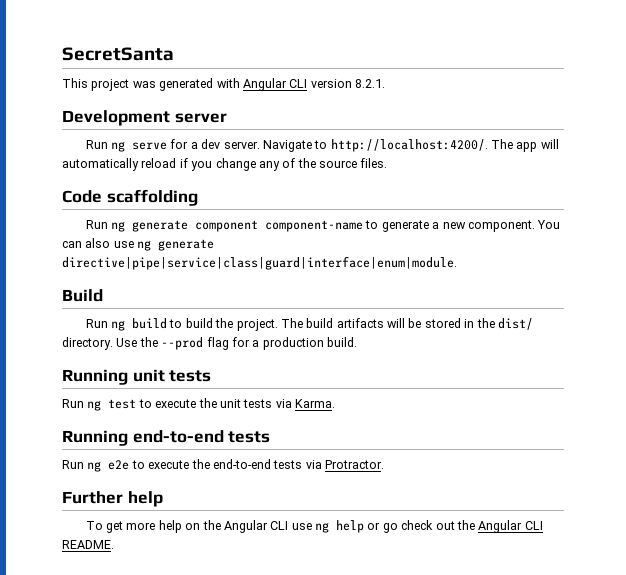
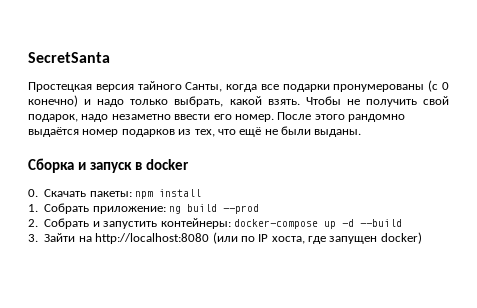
- This project was generated with Angular CLI version 8.2.1.
- Development server
- Run ng serve for a dev server. Navigate to http://localhost:4200/. The app will automatically reload if you change any of the source files.
- Code scaffolding
- Run ng generate component component-name to generate a new component. You can also use ng generate directive|pipe|service|class|guard|interface|enum|module.
- Build
- Run ng build to build the project. The build artifacts will be stored in the dist/ directory. Use the --prod flag for a production build.
- Running unit tests
- Run ng test to execute the unit tests via Karma.
- Running end-to-end tests
- Run ng e2e to execute the end-to-end tests via Protractor.
- Further help
- To get more help on the Angular CLI use ng help or go check out the Angular CLI README.
+ Простецкая версия тайного Санты, когда все подарки пронумерованы (с 0 конечно) и надо только выбрать, какой взять. Чтобы не получить свой подарок, надо незаметно ввести его номер. После этого рандомно выдаётся номер подарков из тех, что ещё не были выданы.
+ Сборка и запуск в docker
+ 0. Скачать пакеты: npm install
+ 1. Собрать приложение: ng build --prod
+ 2. Собрать и запустить контейнеры: docker-compose up -d --build
+ 3. Зайти на http://localhost:8080 (или по IP хоста, где запущен docker)

